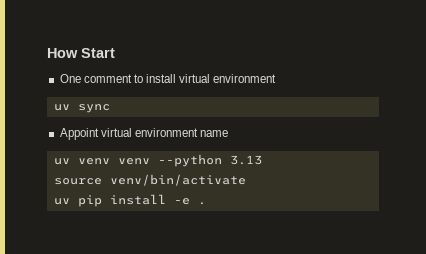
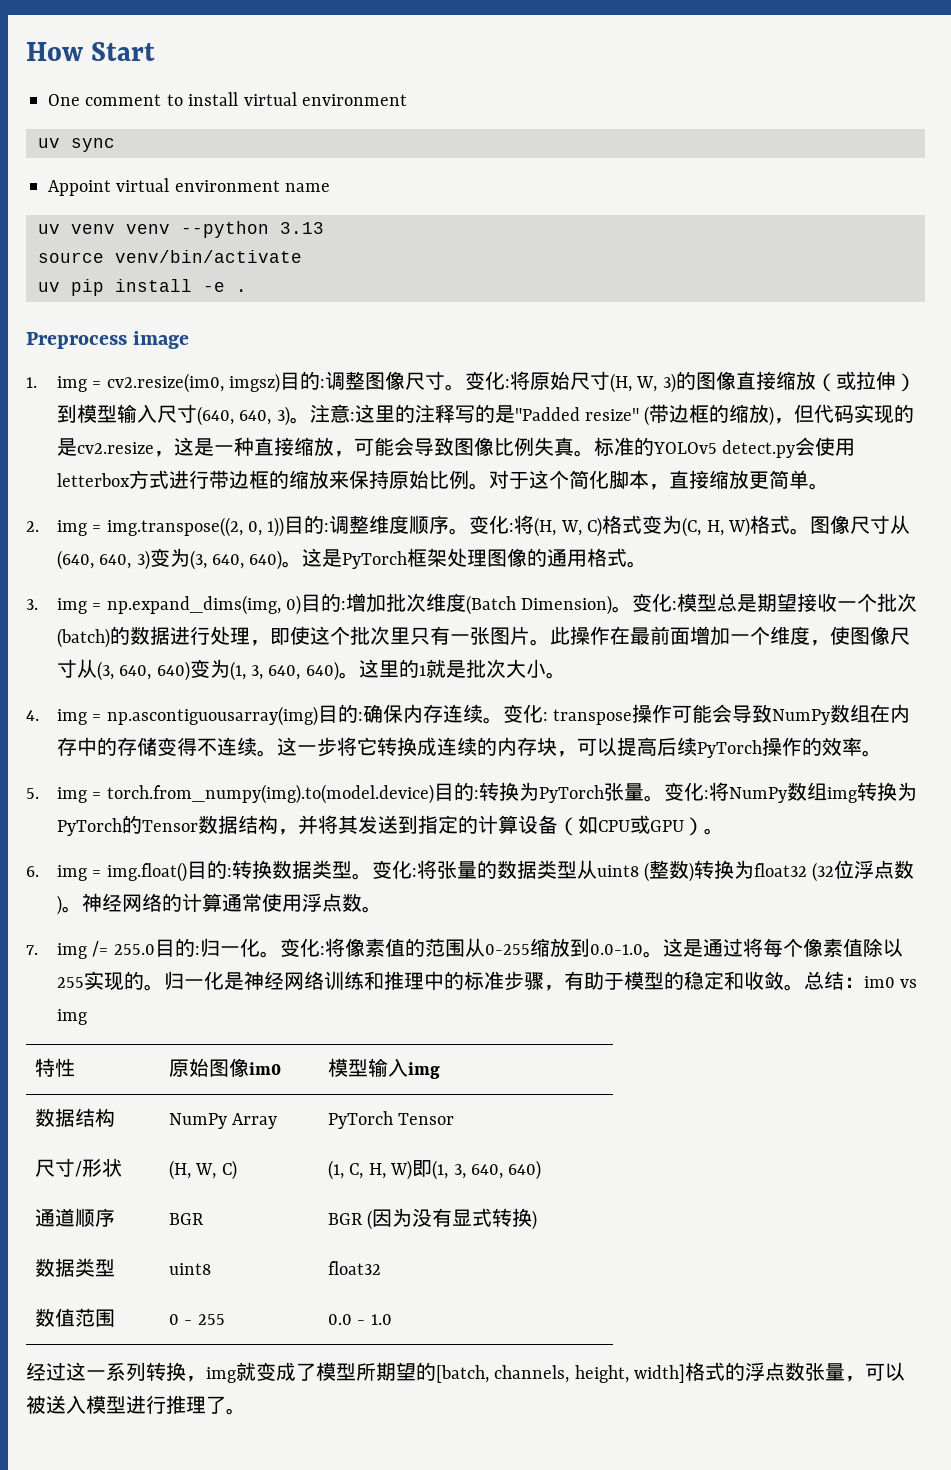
+ Preprocess image
+ 1. img = cv2.resize(im0, imgsz)目的:调整图像尺寸。变化:将原始尺寸(H, W, 3)的图像直接缩放（或拉伸）到模型输入尺寸(640, 640, 3)。注意:这里的注释写的是"Padded resize" (带边框的缩放)，但代码实现的是cv2.resize，这是一种直接缩放，可能会导致图像比例失真。标准的YOLOv5 detect.py会使用letterbox方式进行带边框的缩放来保持原始比例。对于这个简化脚本，直接缩放更简单。
+ 2. img = img.transpose((2, 0, 1))目的:调整维度顺序。变化:将(H, W, C)格式变为(C, H, W)格式。图像尺寸从(640, 640, 3)变为(3, 640, 640)。这是PyTorch框架处理图像的通用格式。
+ 3. img = np.expand_dims(img, 0)目的:增加批次维度(Batch Dimension)。变化:模型总是期望接收一个批次(batch)的数据进行处理，即使这个批次里只有一张图片。此操作在最前面增加一个维度，使图像尺寸从(3, 640, 640)变为(1, 3, 640, 640)。这里的1就是批次大小。
+ 4. img = np.ascontiguousarray(img)目的:确保内存连续。变化: transpose操作可能会导致NumPy数组在内存中的存储变得不连续。这一步将它转换成连续的内存块，可以提高后续PyTorch操作的效率。
+ 5. img = torch.from_numpy(img).to(model.device)目的:转换为PyTorch张量。变化:将NumPy数组img转换为PyTorch的Tensor数据结构，并将其发送到指定的计算设备（如CPU或GPU）。
+ 6. img = img.float()目的:转换数据类型。变化:将张量的数据类型从uint8 (整数)转换为float32 (32位浮点数)。神经网络的计算通常使用浮点数。
+ 7. img /= 255.0目的:归一化。变化:将像素值的范围从0-255缩放到0.0-1.0。这是通过将每个像素值除以255实现的。归一化是神经网络训练和推理中的标准步骤，有助于模型的稳定和收敛。总结：im0 vs img
+ 特性 | 原始图像im0 | 模型输入img
+ 数据结构 | NumPy Array | PyTorch Tensor
+ 尺寸/形状 | (H, W, C) | (1, C, H, W)即(1, 3, 640, 640)
+ 通道顺序 | BGR | BGR (因为没有显式转换)
+ 数据类型 | uint8 | float32
+ 数值范围 | 0 - 255 | 0.0 - 1.0
+ 经过这一系列转换，img就变成了模型所期望的[batch, channels, height, width]格式的浮点数张量，可以被送入模型进行推理了。

